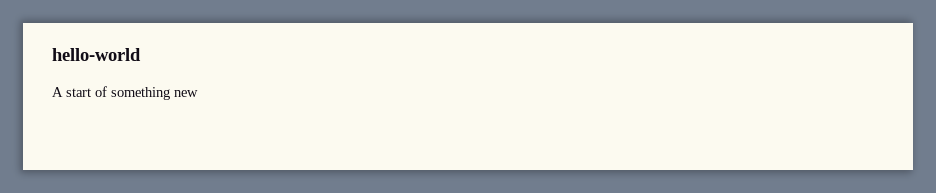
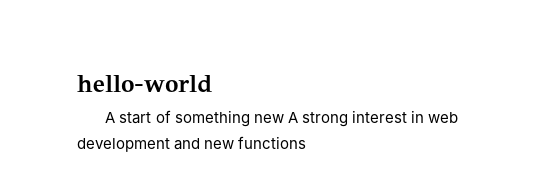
- A start of something new
+ A start of something new A strong interest in web development and new functions

